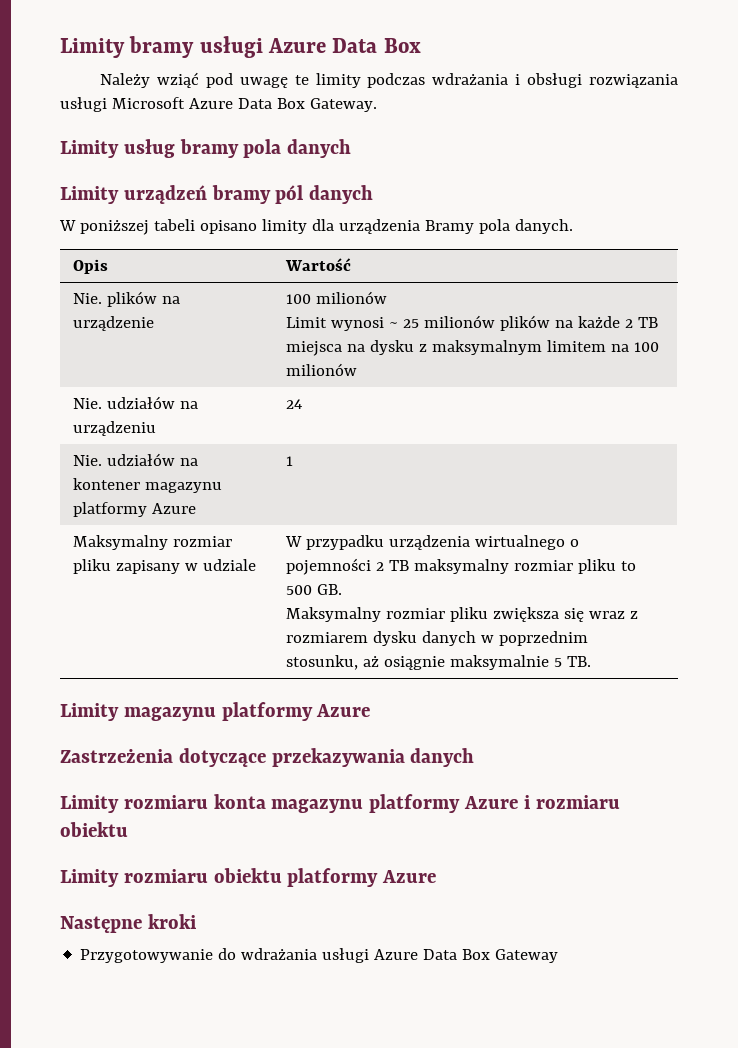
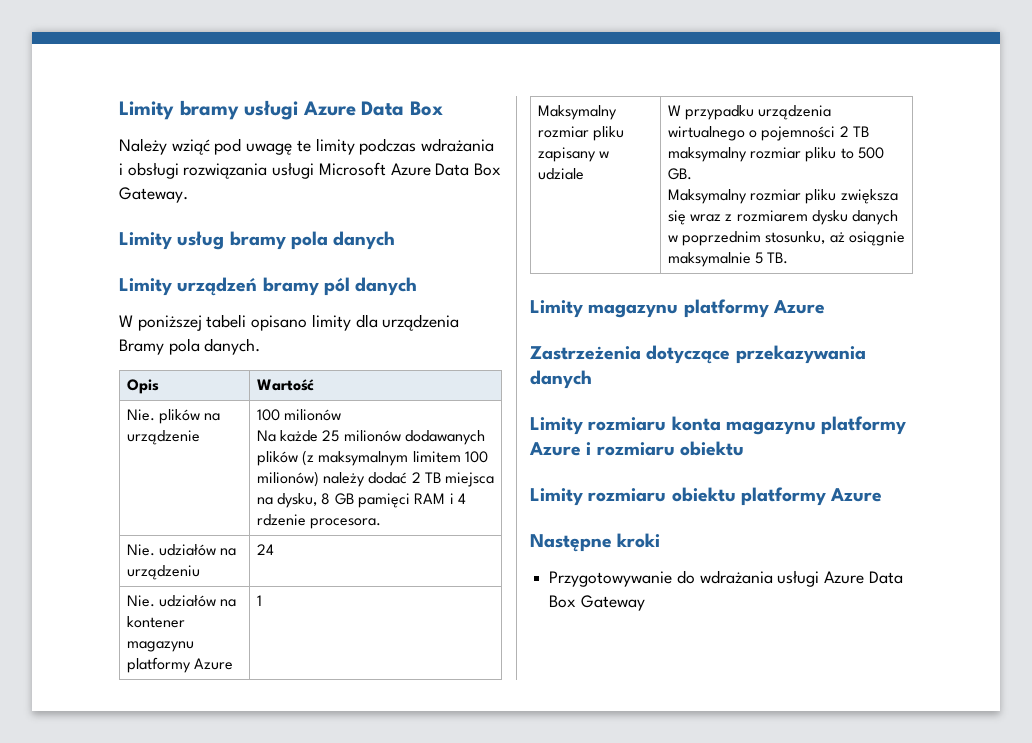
  Nie. plików na urządzenie | 100 milionów
- Limit wynosi ~ 25 milionów plików na każde 2 TB miejsca na dysku z maksymalnym limitem na 100 milionów
+ Na każde 25 milionów dodawanych plików (z maksymalnym limitem 100 milionów) należy dodać 2 TB miejsca na dysku, 8 GB pamięci RAM i 4 rdzenie procesora.

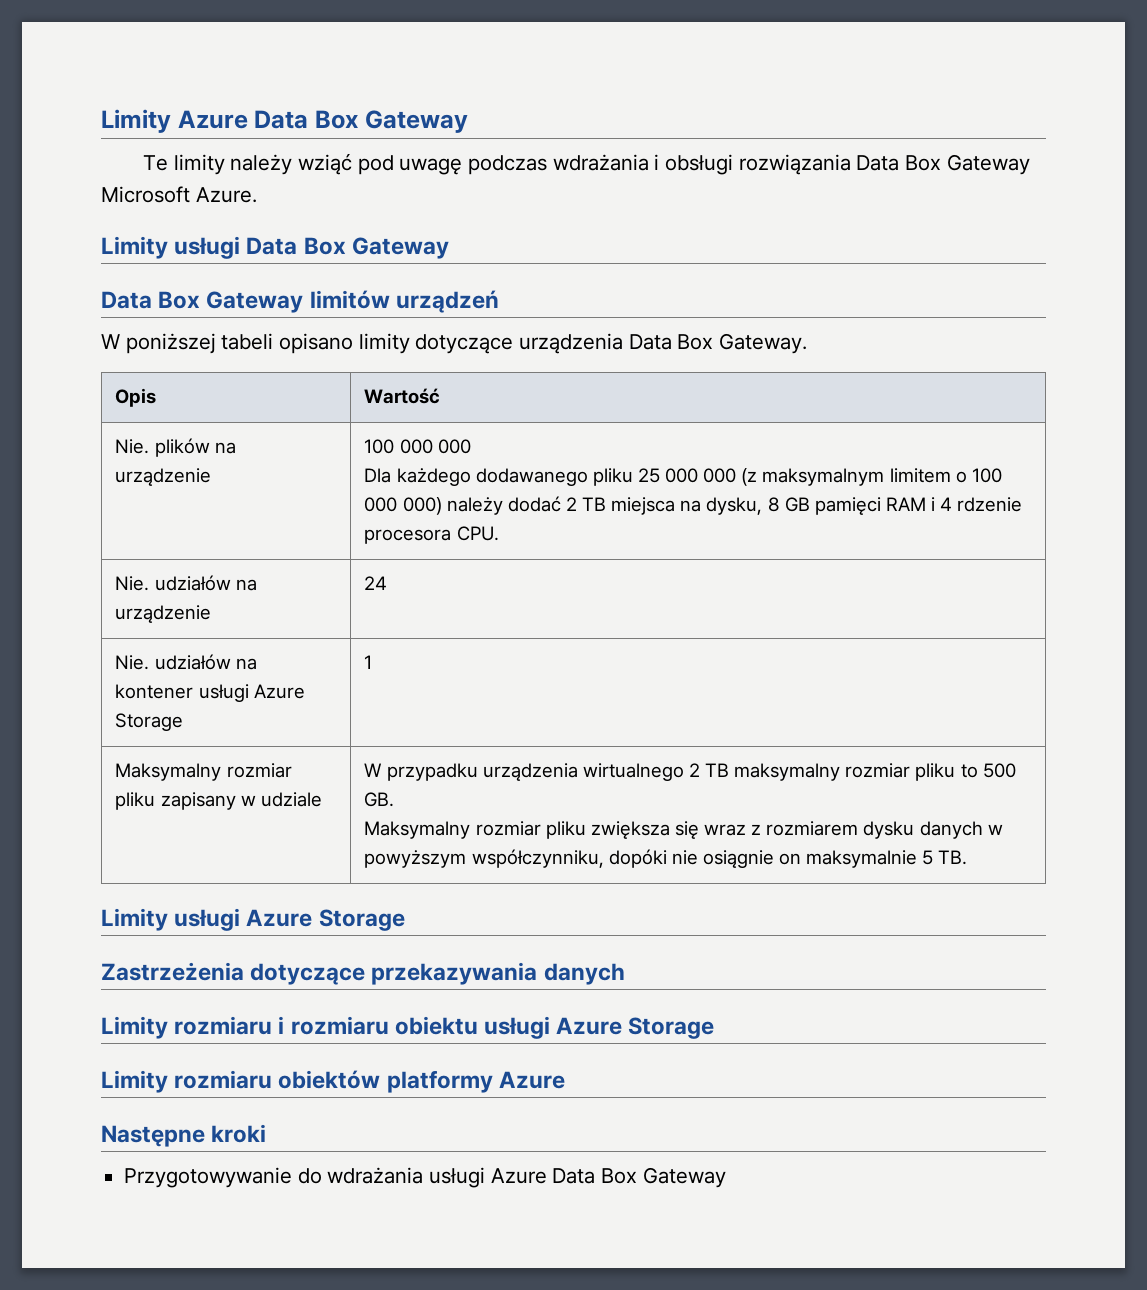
- Limity bramy usługi Azure Data Box
- Należy wziąć pod uwagę te limity podczas wdrażania i obsługi rozwiązania usługi Microsoft Azure Data Box Gateway.
- Limity usług bramy pola danych
- Limity urządzeń bramy pól danych
+ Limity Azure Data Box Gateway
+ Te limity należy wziąć pod uwagę podczas wdrażania i obsługi rozwiązania Data Box Gateway Microsoft Azure.
+ Limity usługi Data Box Gateway
+ Data Box Gateway limitów urządzeń
- W poniższej tabeli opisano limity dla urządzenia Bramy pola danych.
+ W poniższej tabeli opisano limity dotyczące urządzenia Data Box Gateway.
- Nie. plików na urządzenie | 100 milionów
- Na każde 25 milionów dodawanych plików (z maksymalnym limitem 100 milionów) należy dodać 2 TB miejsca na dysku, 8 GB pamięci RAM i 4 rdzenie procesora.
- Nie. udziałów na urządzeniu | 24
+ Nie. plików na urządzenie | 100 000 000
+ Dla każdego dodawanego pliku 25 000 000 (z maksymalnym limitem o 100 000 000) należy dodać 2 TB miejsca na dysku, 8 GB pamięci RAM i 4 rdzenie procesora CPU.
+ Nie. udziałów na urządzenie | 24
- Nie. udziałów na kontener magazynu platformy Azure | 1
+ Nie. udziałów na kontener usługi Azure Storage | 1
- Maksymalny rozmiar pliku zapisany w udziale | W przypadku urządzenia wirtualnego o pojemności 2 TB maksymalny rozmiar pliku to 500 GB.
- Maksymalny rozmiar pliku zwiększa się wraz z rozmiarem dysku danych w poprzednim stosunku, aż osiągnie maksymalnie 5 TB.
+ Maksymalny rozmiar pliku zapisany w udziale | W przypadku urządzenia wirtualnego 2 TB maksymalny rozmiar pliku to 500 GB.
+ Maksymalny rozmiar pliku zwiększa się wraz z rozmiarem dysku danych w powyższym współczynniku, dopóki nie osiągnie on maksymalnie 5 TB.
- Limity magazynu platformy Azure
+ Limity usługi Azure Storage
- Limity rozmiaru konta magazynu platformy Azure i rozmiaru obiektu
- Limity rozmiaru obiektu platformy Azure
+ Limity rozmiaru i rozmiaru obiektu usługi Azure Storage
+ Limity rozmiaru obiektów platformy Azure

